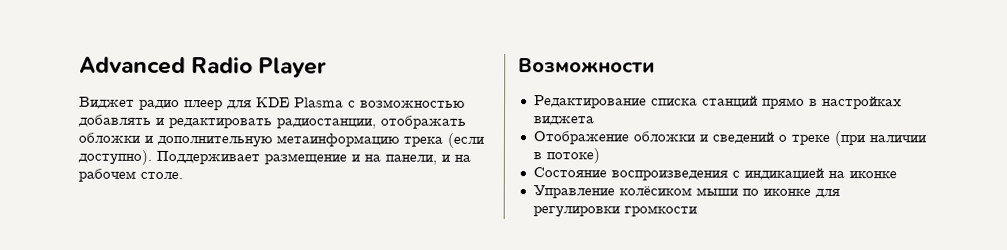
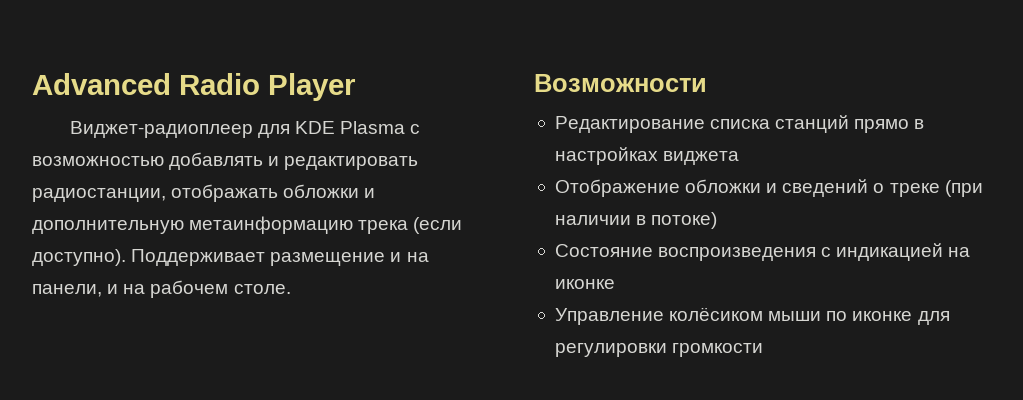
- Виджет радио плеер для KDE Plasma с возможностью добавлять и редактировать радиостанции, отображать обложки и дополнительную метаинформацию трека (если доступно).
+ Виджет-радиоплеер для KDE Plasma с возможностью добавлять и редактировать радиостанции, отображать обложки и дополнительную метаинформацию трека (если доступно).

